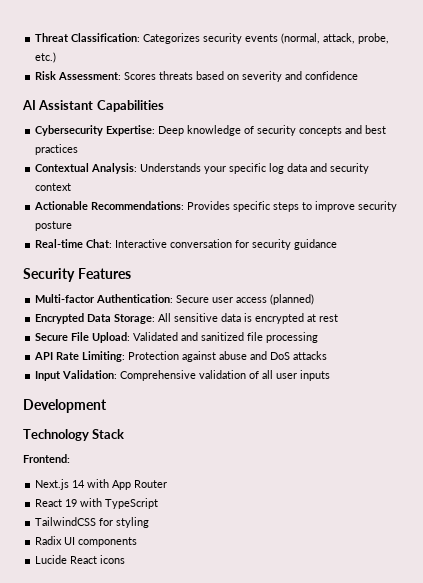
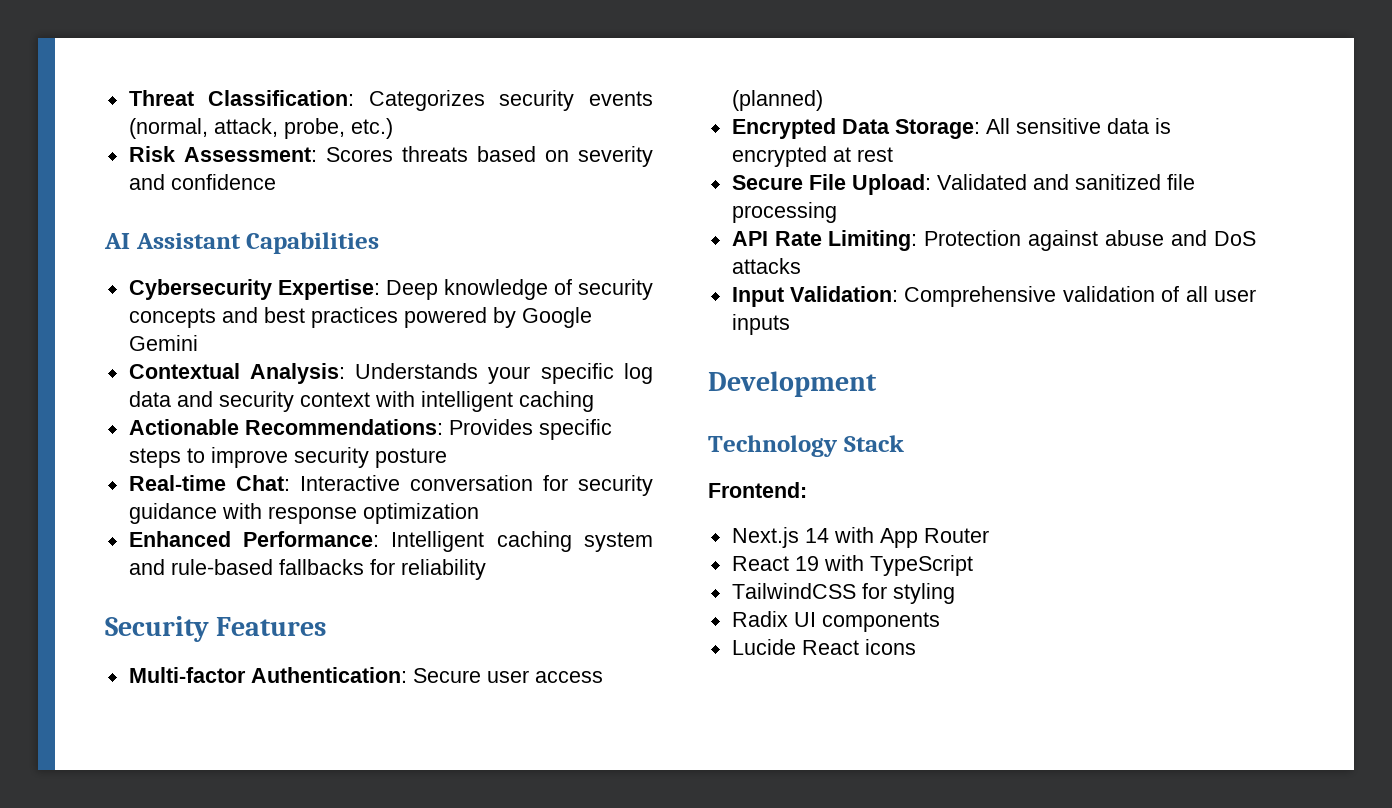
- Cybersecurity Expertise: Deep knowledge of security concepts and best practices
+ Cybersecurity Expertise: Deep knowledge of security concepts and best practices powered by Google Gemini
- Contextual Analysis: Understands your specific log data and security context
+ Contextual Analysis: Understands your specific log data and security context with intelligent caching
- Real-time Chat: Interactive conversation for security guidance
+ Real-time Chat: Interactive conversation for security guidance with response optimization
+ Enhanced Performance: Intelligent caching system and rule-based fallbacks for reliability

